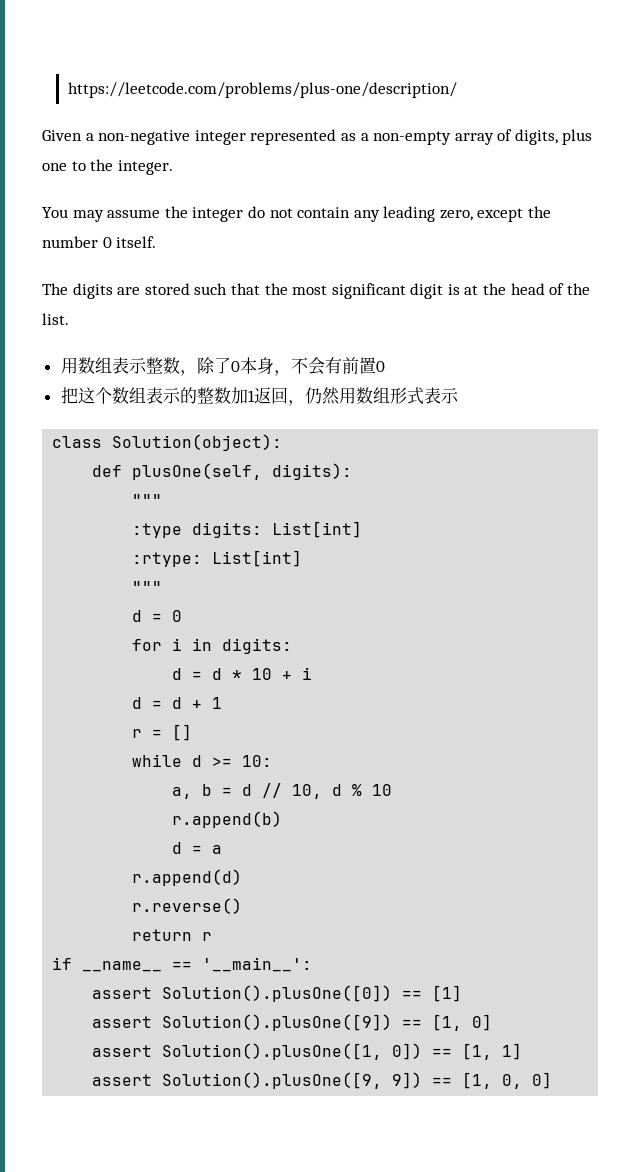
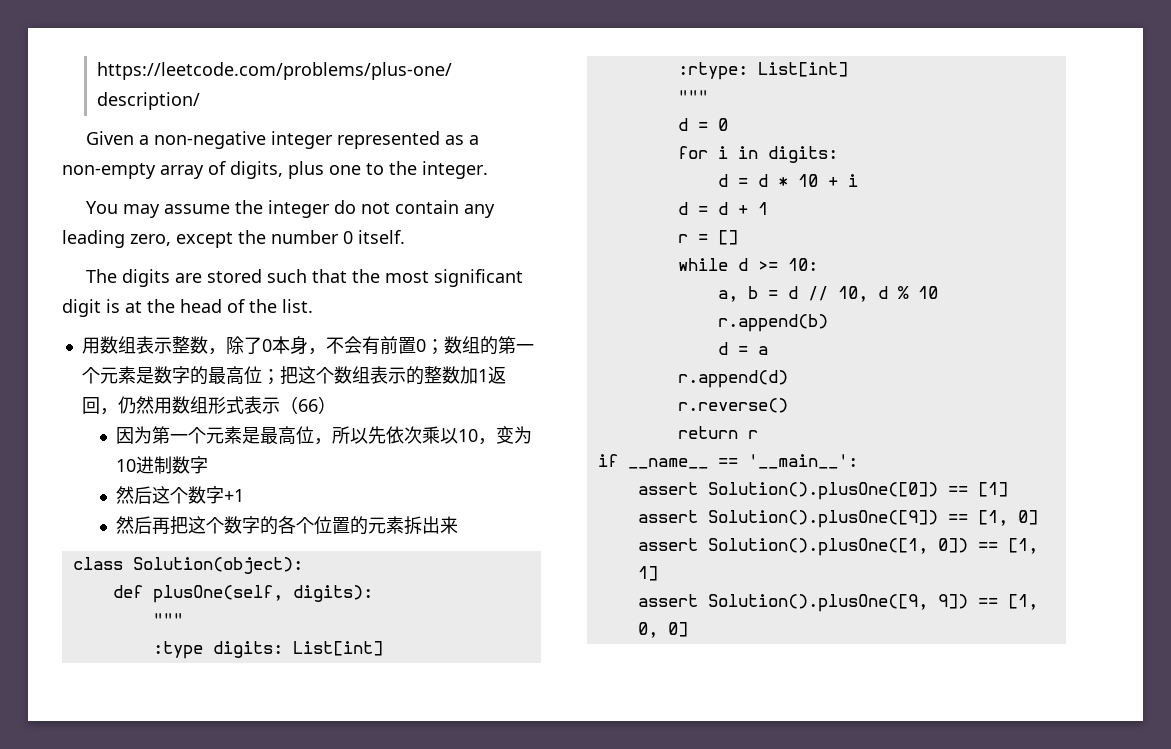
- 用数组表示整数，除了0本身，不会有前置0
- 把这个数组表示的整数加1返回，仍然用数组形式表示
+ 用数组表示整数，除了0本身，不会有前置0；数组的第一个元素是数字的最高位；把这个数组表示的整数加1返回，仍然用数组形式表示（66）
+ 因为第一个元素是最高位，所以先依次乘以10，变为10进制数字
+ 然后这个数字+1
+ 然后再把这个数字的各个位置的元素拆出来

